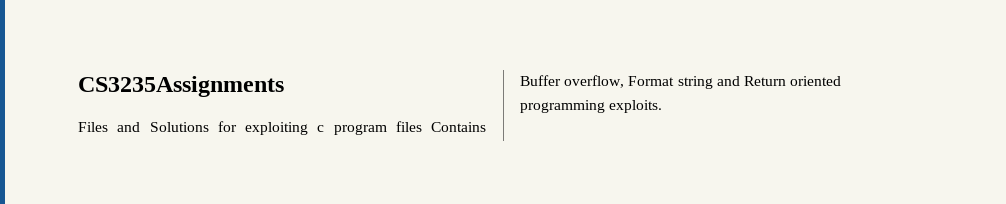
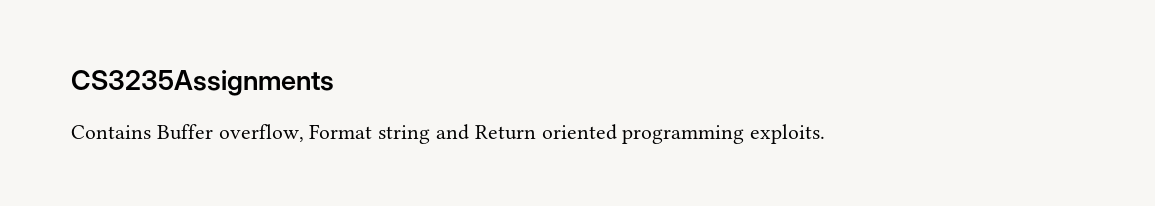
- Files and Solutions for exploiting c program files Contains Buffer overflow, Format string and Return oriented programming exploits.
+ Contains Buffer overflow, Format string and Return oriented programming exploits.

